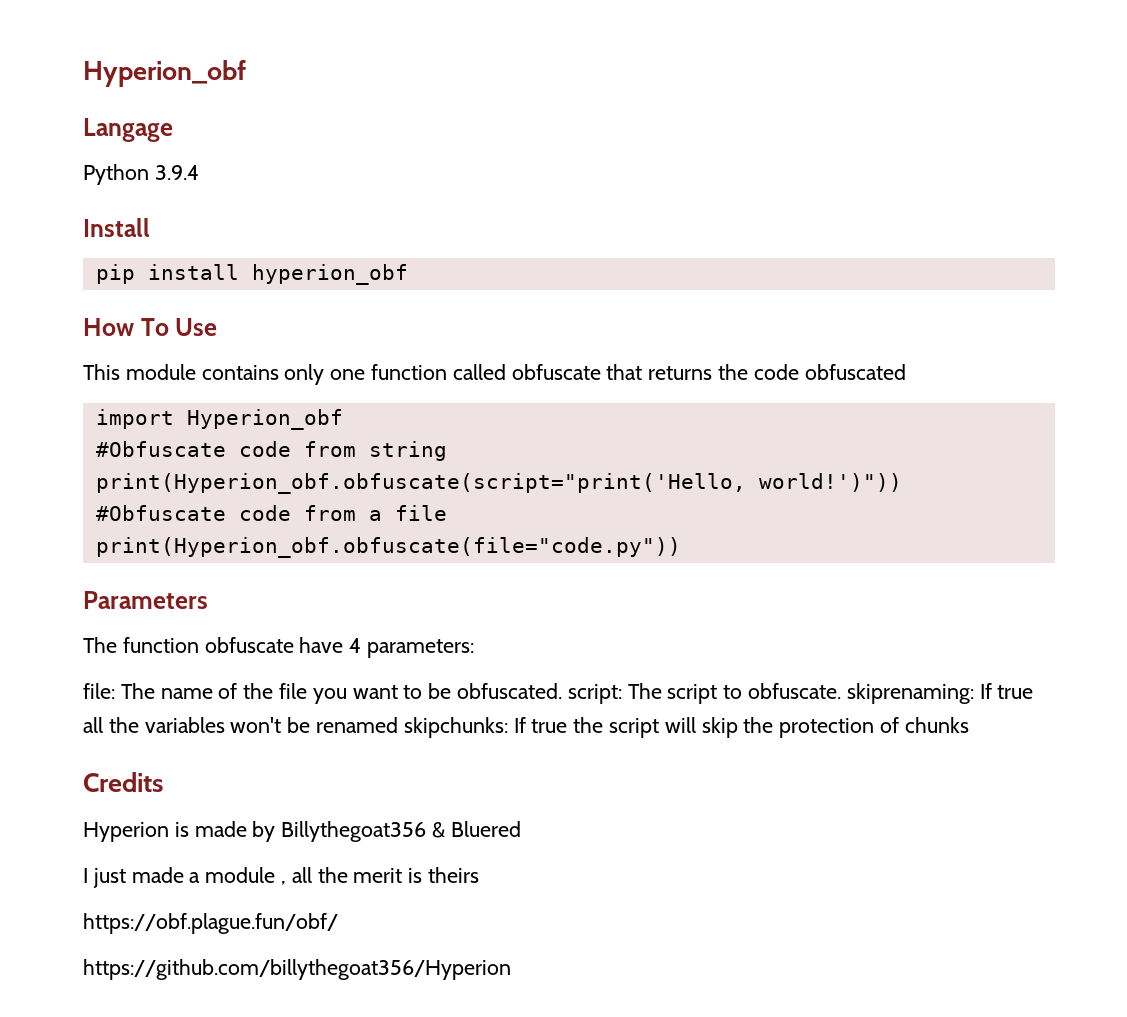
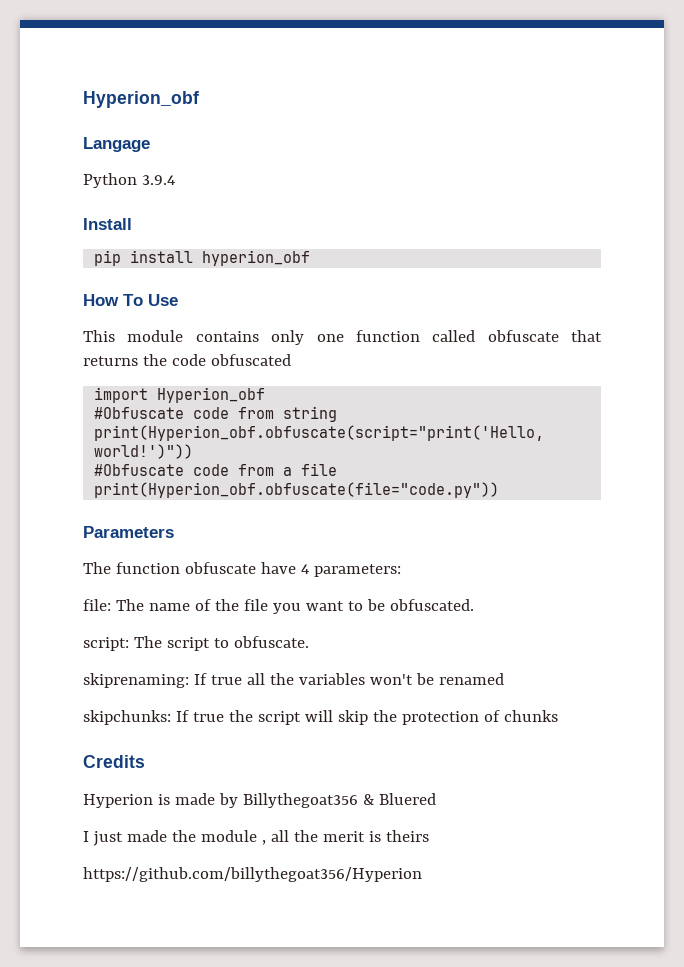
- file: The name of the file you want to be obfuscated. script: The script to obfuscate. skiprenaming: If true all the variables won't be renamed skipchunks: If true the script will skip the protection of chunks
+ file: The name of the file you want to be obfuscated.
+ script: The script to obfuscate.
+ skiprenaming: If true all the variables won't be renamed
+ skipchunks: If true the script will skip the protection of chunks
- I just made a module , all the merit is theirs
+ I just made the module , all the merit is theirs
- https://obf.plague.fun/obf/

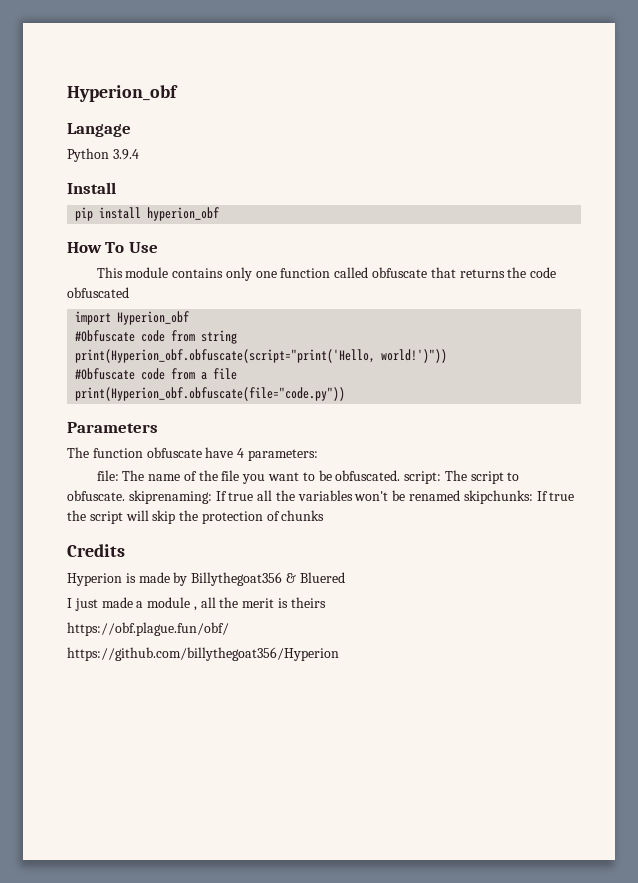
- file: The name of the file you want to be obfuscated.
- script: The script to obfuscate.
- skiprenaming: If true all the variables won't be renamed
- skipchunks: If true the script will skip the protection of chunks
+ file: The name of the file you want to be obfuscated. script: The script to obfuscate. skiprenaming: If true all the variables won't be renamed skipchunks: If true the script will skip the protection of chunks
- I just made the module , all the merit is theirs
+ I just made a module , all the merit is theirs
+ https://obf.plague.fun/obf/

